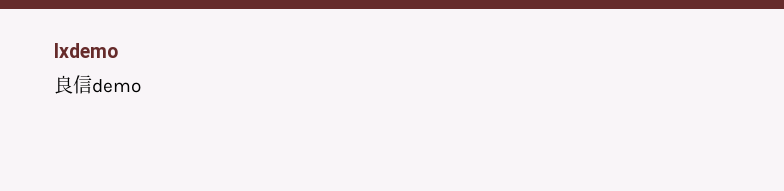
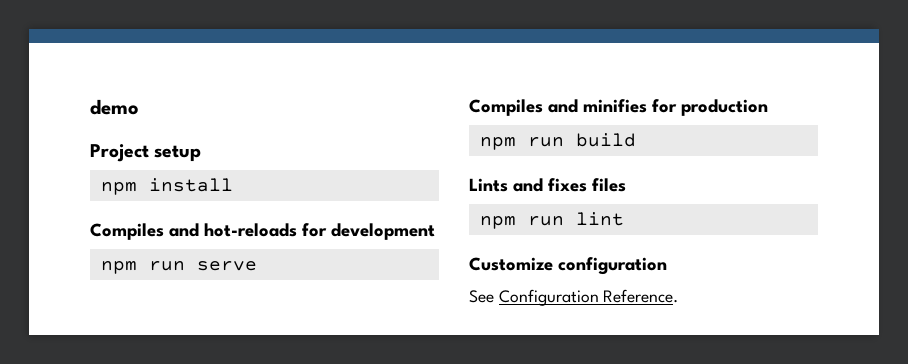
- lxdemo
- 良信demo
+ demo
+ Project setup
+ npm install
+ Compiles and hot-reloads for development
+ npm run serve
+ Compiles and minifies for production
+ npm run build
+ Lints and fixes files
+ npm run lint
+ Customize configuration
+ See Configuration Reference.

